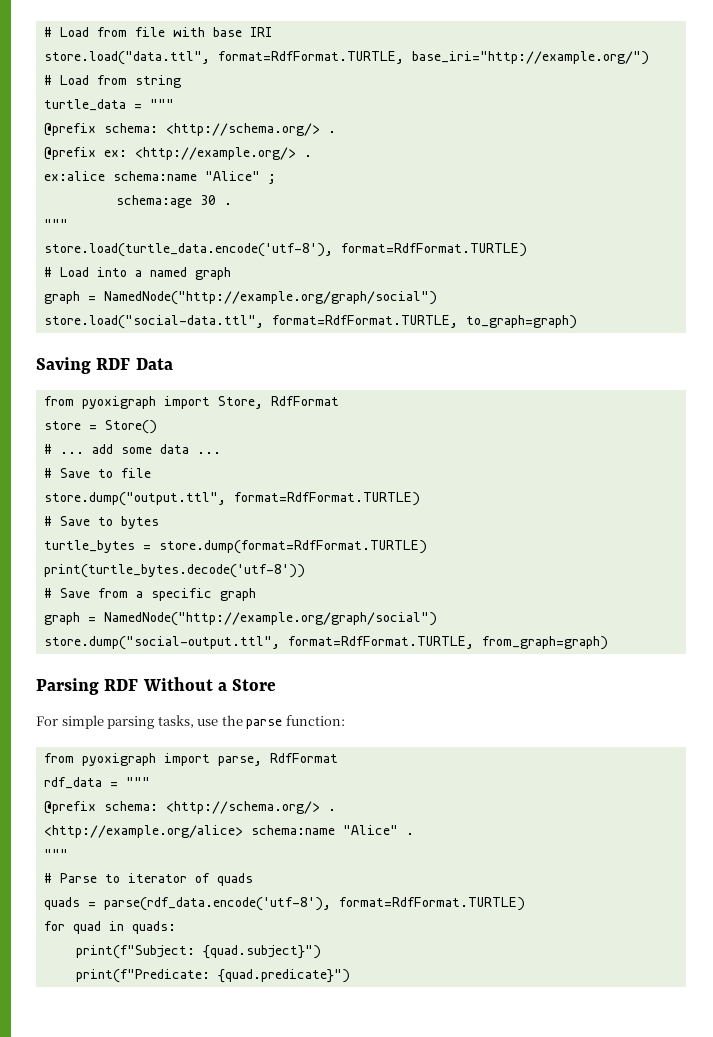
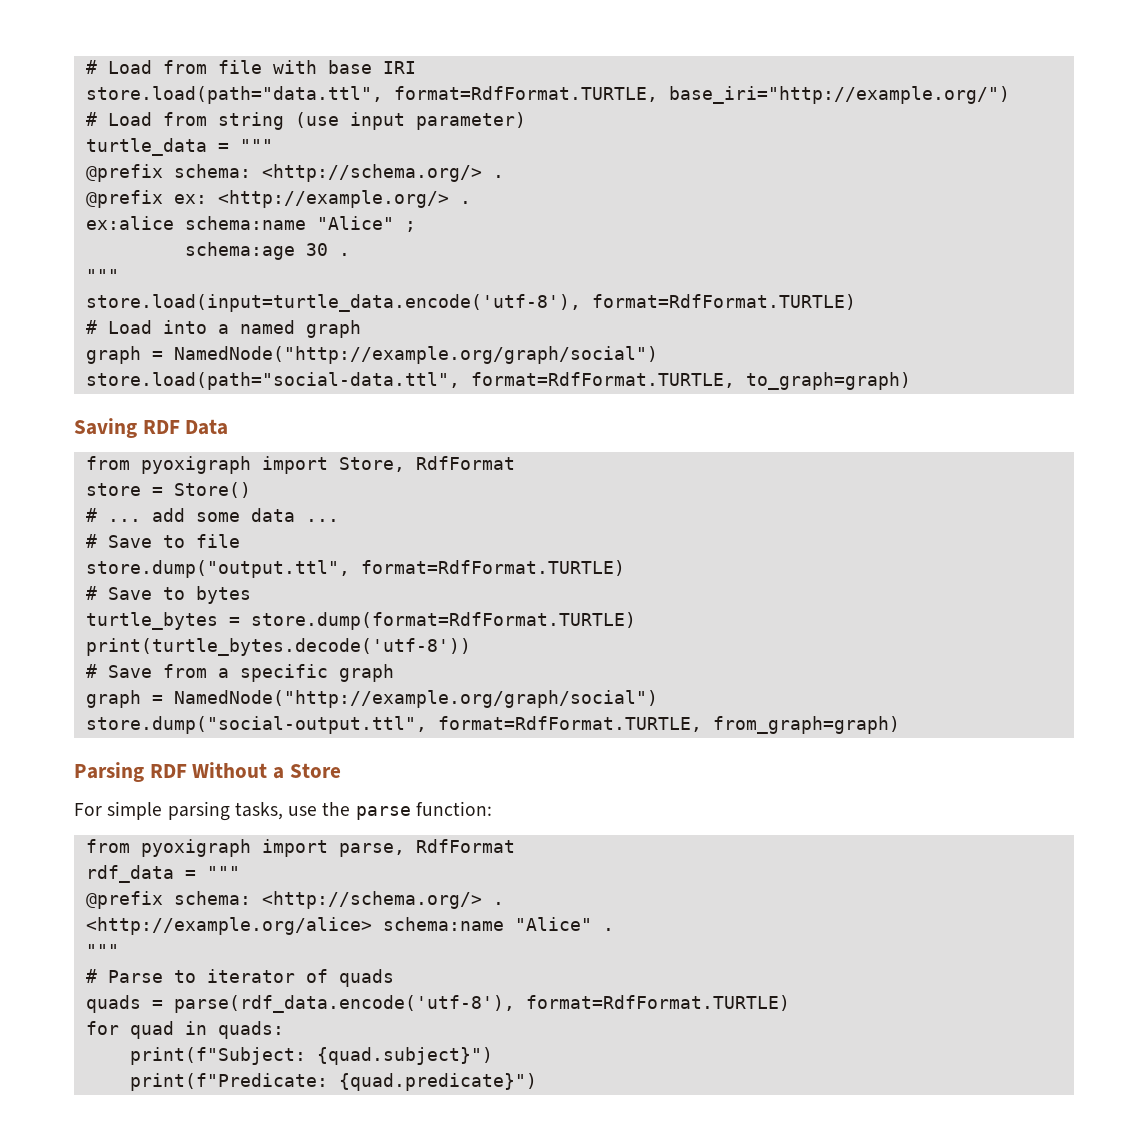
- store.load("data.ttl", format=RdfFormat.TURTLE, base_iri="http://example.org/")
+ store.load(path="data.ttl", format=RdfFormat.TURTLE, base_iri="http://example.org/")
- # Load from string
+ # Load from string (use input parameter)
- store.load(turtle_data.encode('utf-8'), format=RdfFormat.TURTLE)
+ store.load(input=turtle_data.encode('utf-8'), format=RdfFormat.TURTLE)
- store.load("social-data.ttl", format=RdfFormat.TURTLE, to_graph=graph)
+ store.load(path="social-data.ttl", format=RdfFormat.TURTLE, to_graph=graph)

